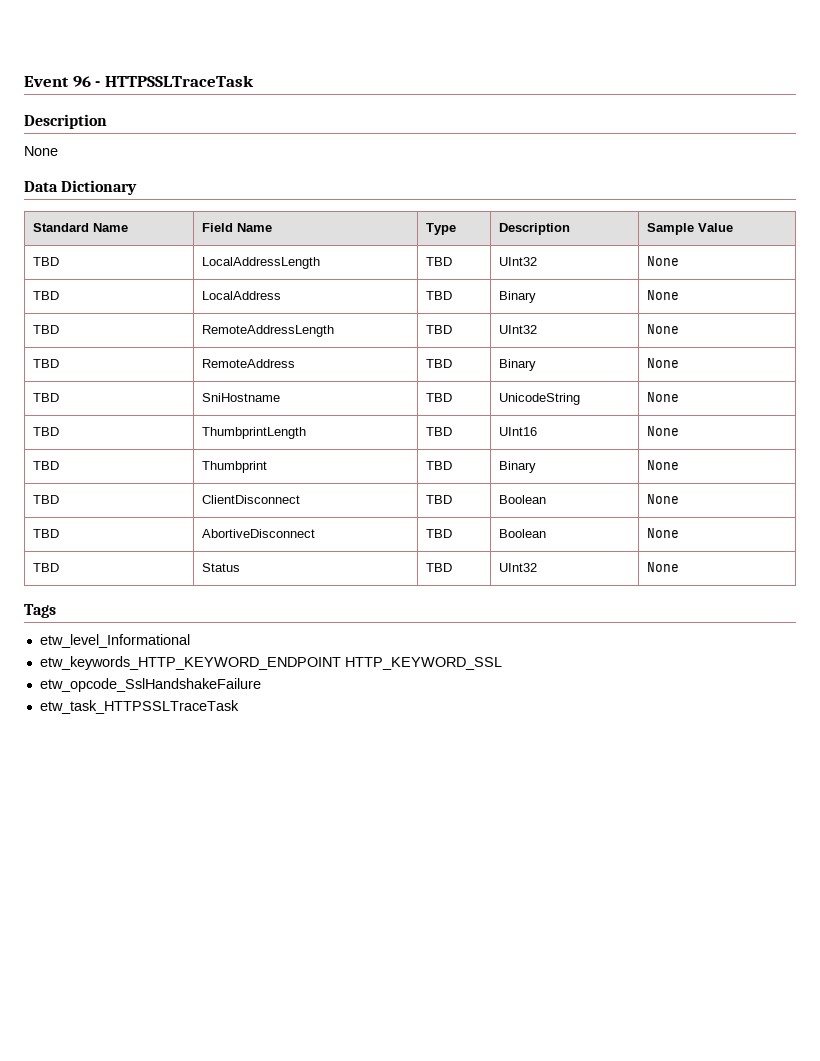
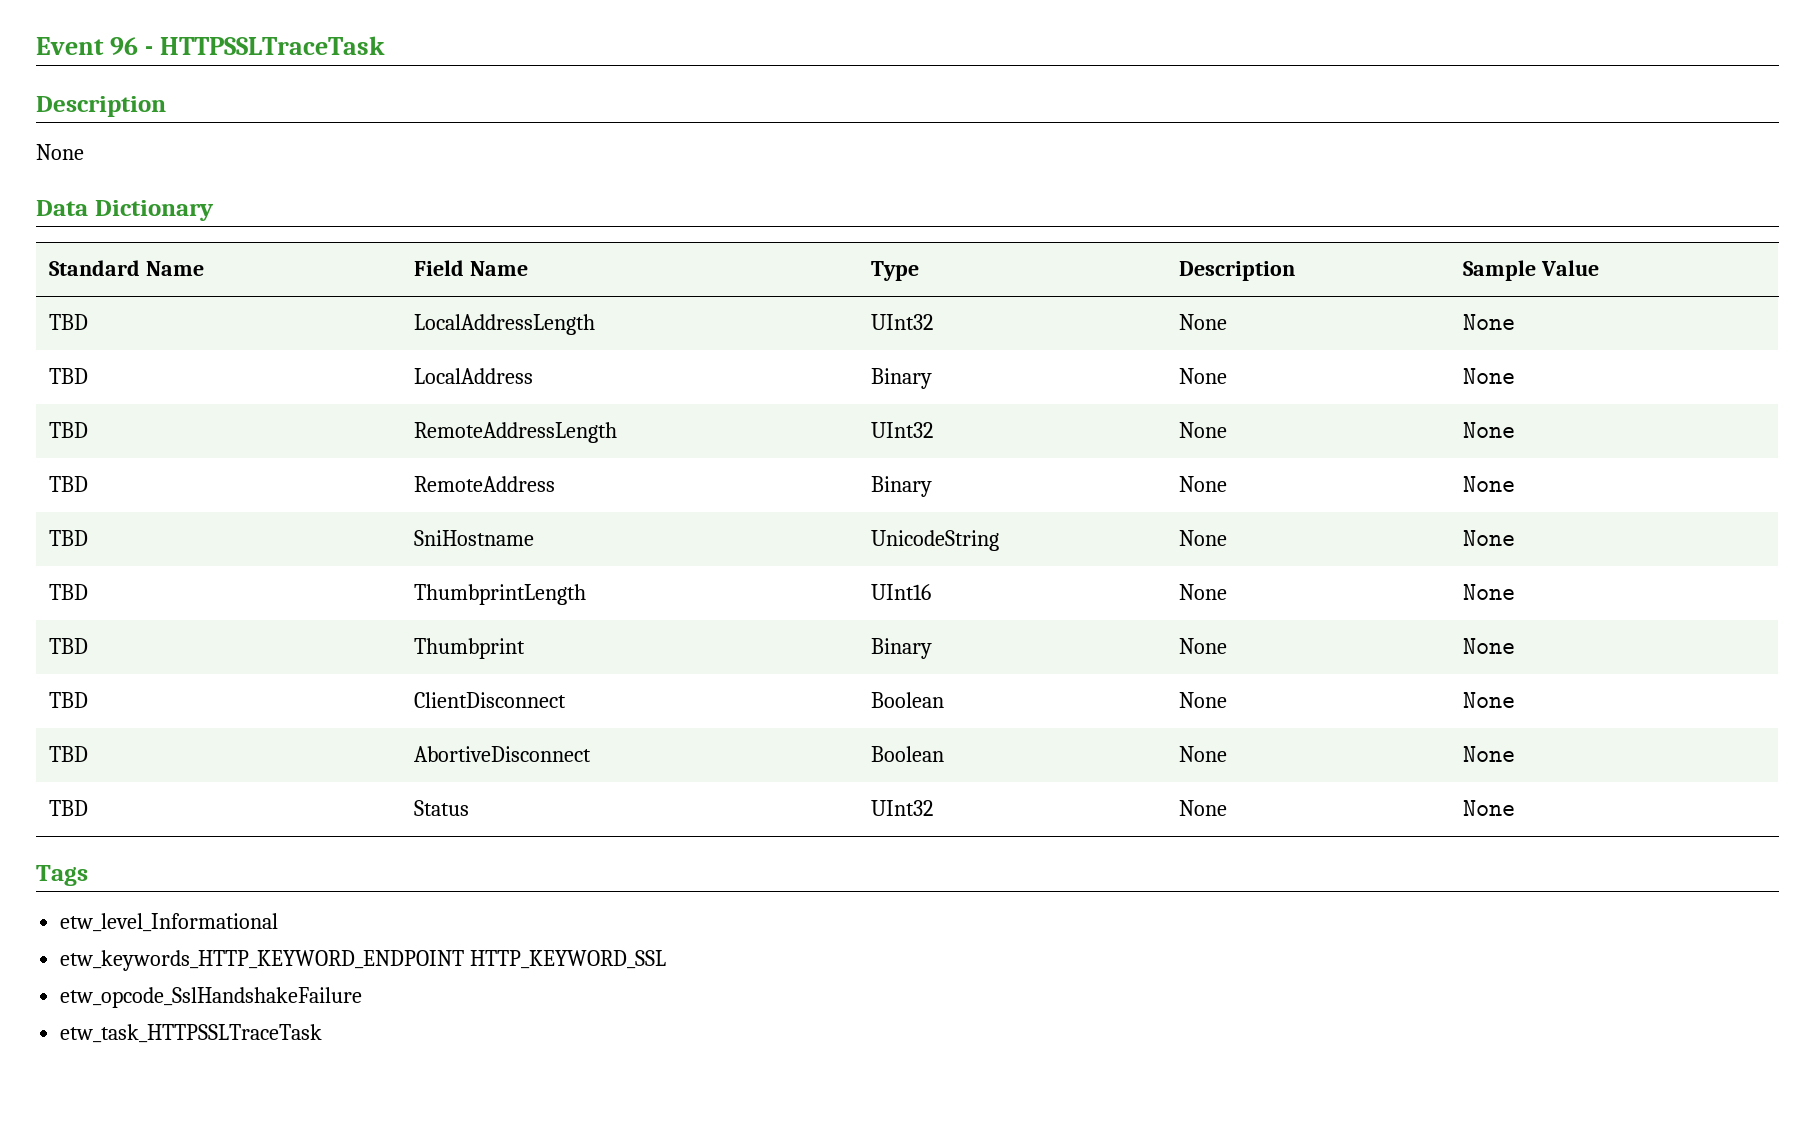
- TBD | LocalAddressLength | TBD | UInt32 | None
+ TBD | LocalAddressLength | UInt32 | None | None
- TBD | LocalAddress | TBD | Binary | None
+ TBD | LocalAddress | Binary | None | None
- TBD | RemoteAddressLength | TBD | UInt32 | None
+ TBD | RemoteAddressLength | UInt32 | None | None
- TBD | RemoteAddress | TBD | Binary | None
+ TBD | RemoteAddress | Binary | None | None
- TBD | SniHostname | TBD | UnicodeString | None
+ TBD | SniHostname | UnicodeString | None | None
- TBD | ThumbprintLength | TBD | UInt16 | None
+ TBD | ThumbprintLength | UInt16 | None | None
- TBD | Thumbprint | TBD | Binary | None
+ TBD | Thumbprint | Binary | None | None
- TBD | ClientDisconnect | TBD | Boolean | None
+ TBD | ClientDisconnect | Boolean | None | None
- TBD | AbortiveDisconnect | TBD | Boolean | None
+ TBD | AbortiveDisconnect | Boolean | None | None
- TBD | Status | TBD | UInt32 | None
+ TBD | Status | UInt32 | None | None

